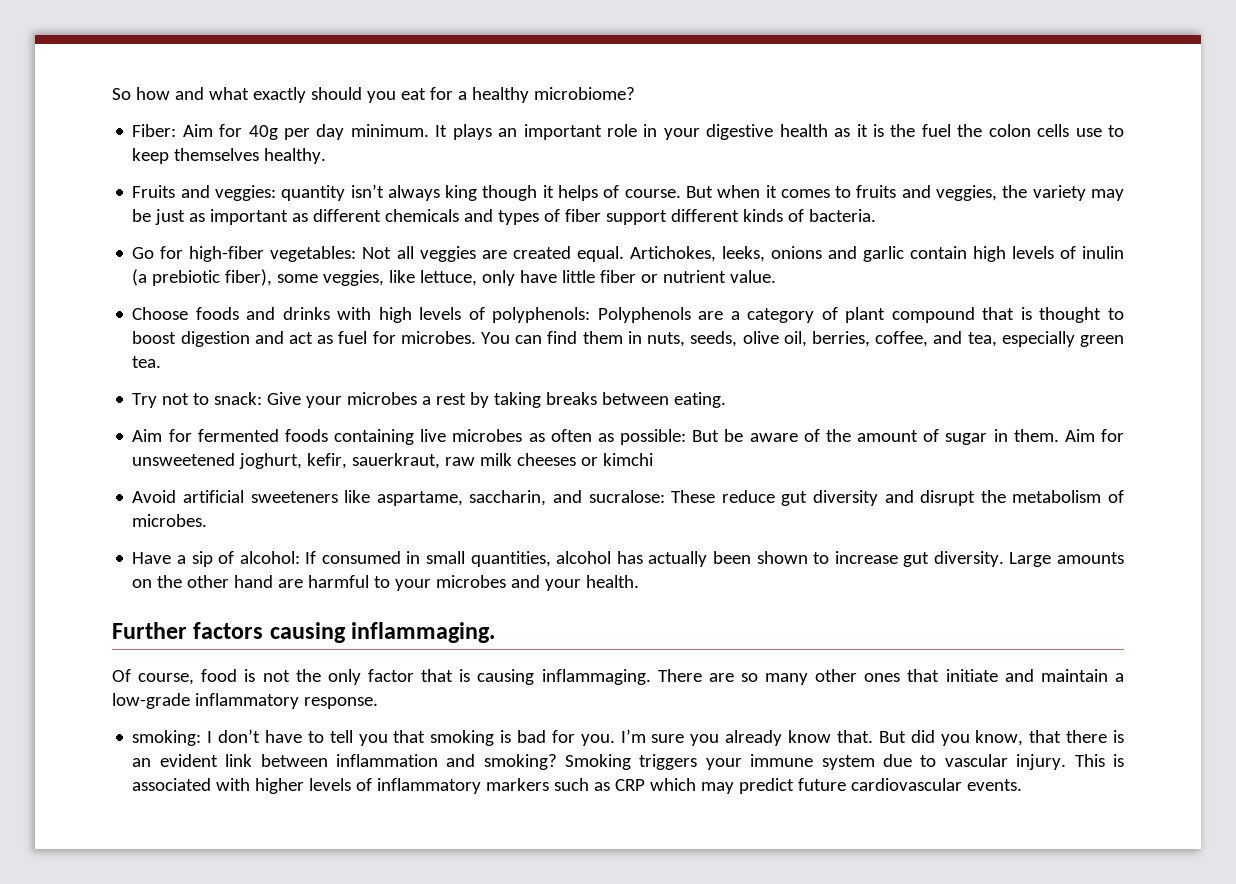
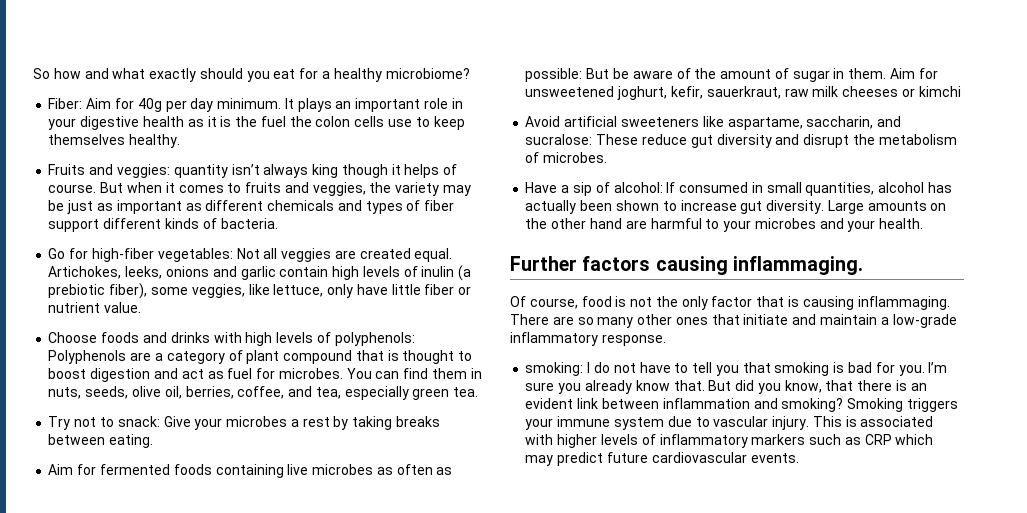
- smoking: I don’t have to tell you that smoking is bad for you.
+ smoking: I do not have to tell you that smoking is bad for you.

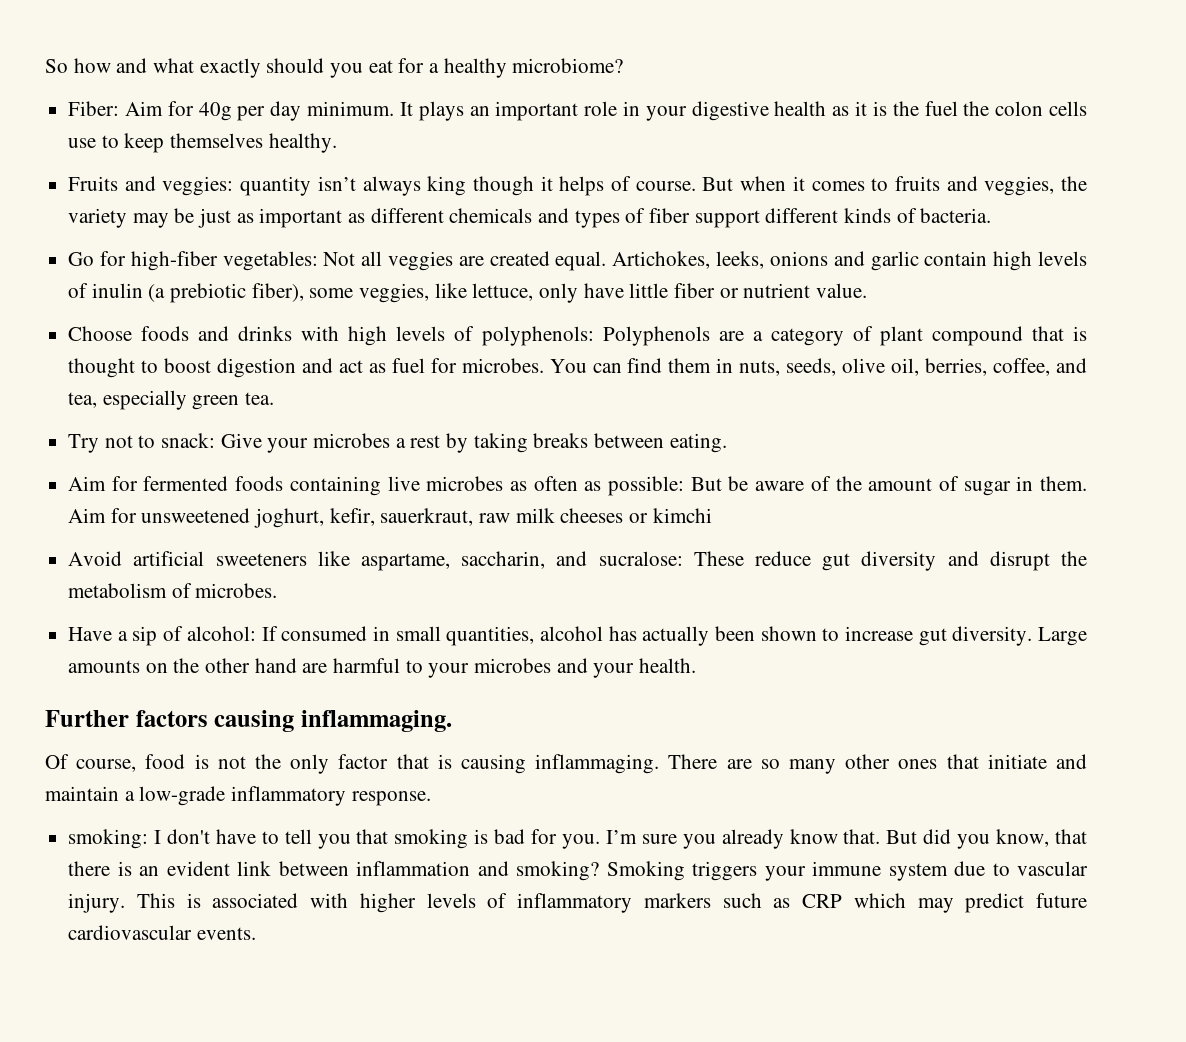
- smoking: I do not have to tell you that smoking is bad for you.
+ smoking: I don't have to tell you that smoking is bad for you.

